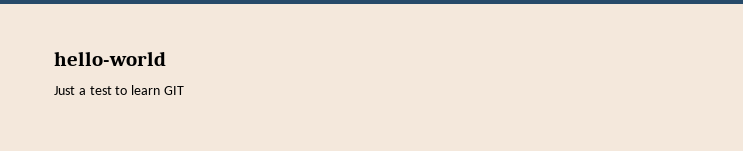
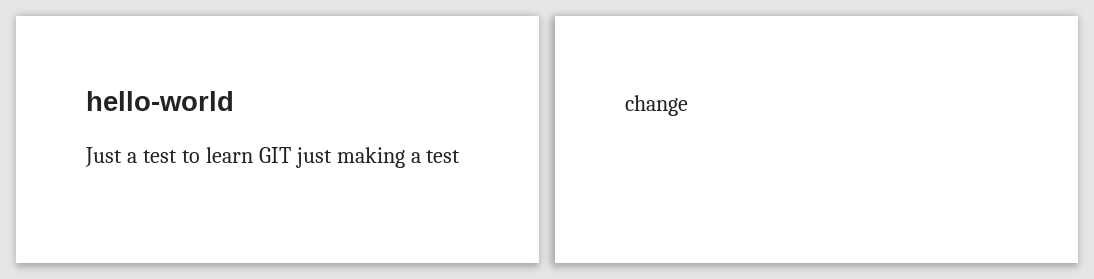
- Just a test to learn GIT
+ Just a test to learn GIT just making a test change

